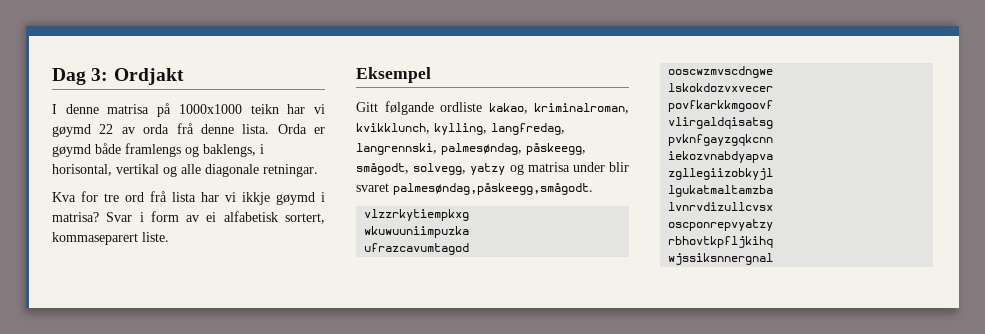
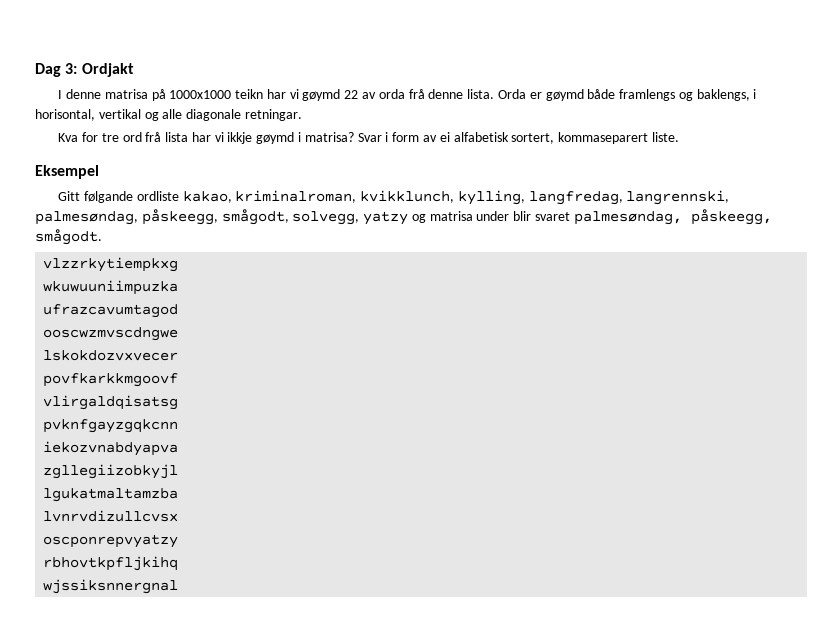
- Gitt følgande ordliste kakao, kriminalroman, kvikklunch, kylling, langfredag, langrennski, palmesøndag, påskeegg, smågodt, solvegg, yatzy og matrisa under blir svaret palmesøndag,påskeegg,smågodt.
+ Gitt følgande ordliste kakao, kriminalroman, kvikklunch, kylling, langfredag, langrennski, palmesøndag, påskeegg, smågodt, solvegg, yatzy og matrisa under blir svaret palmesøndag, påskeegg, smågodt.

